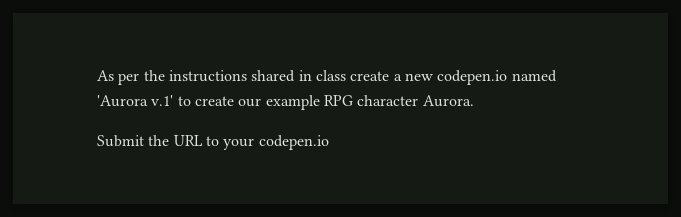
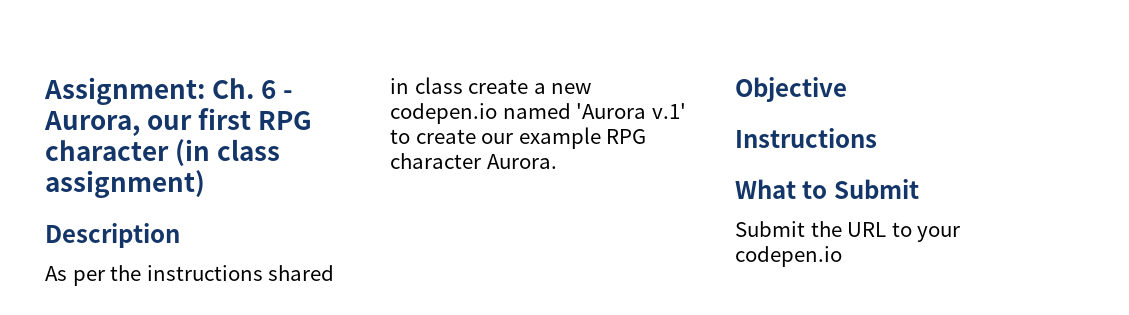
+ Assignment: Ch. 6 - Aurora, our first RPG character (in class assignment)
+ Description
+ Objective
+ Instructions
+ What to Submit

